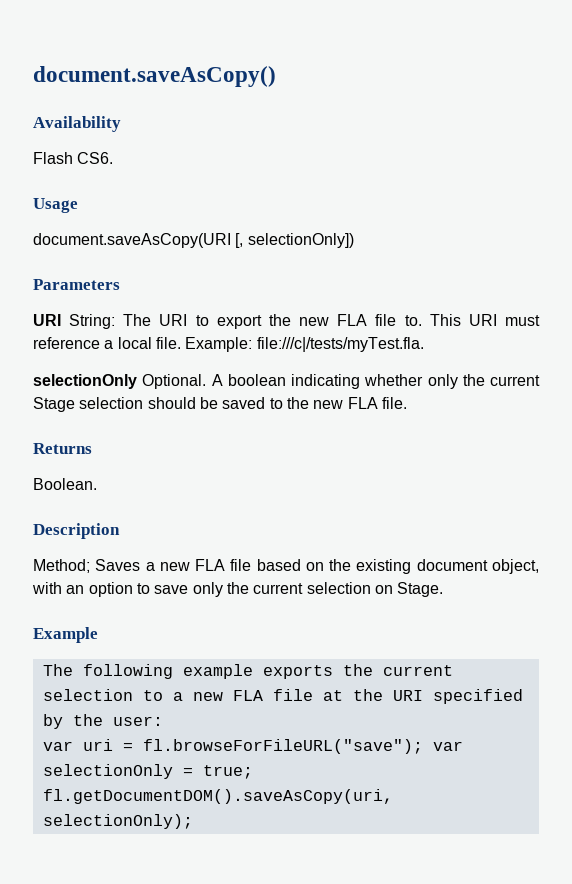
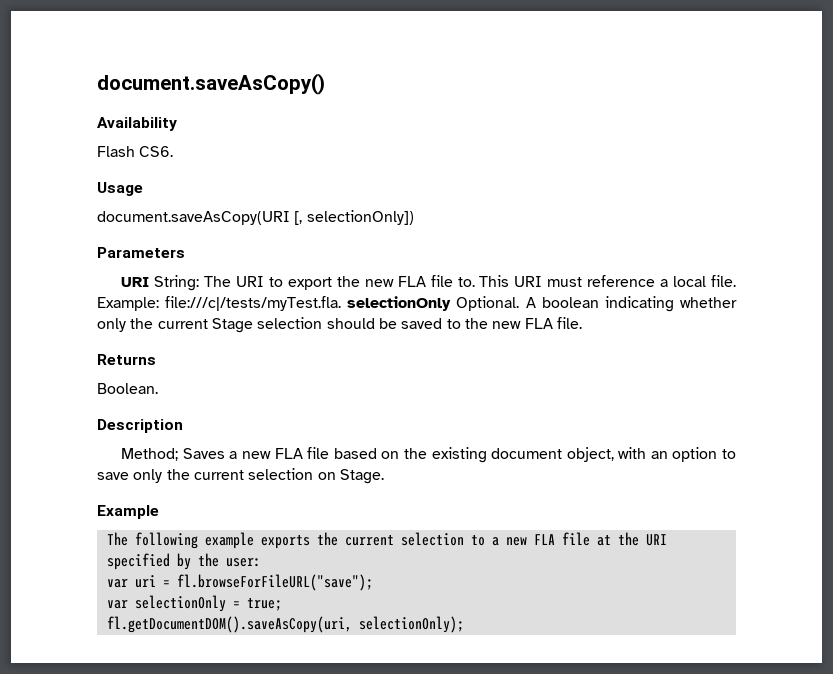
- Example: file:///c|/tests/myTest.fla.
- selectionOnly Optional.
+ Example: file:///c|/tests/myTest.fla. selectionOnly Optional.
- var uri = fl.browseForFileURL("save"); var selectionOnly = true;
+ var uri = fl.browseForFileURL("save");
+ var selectionOnly = true;

